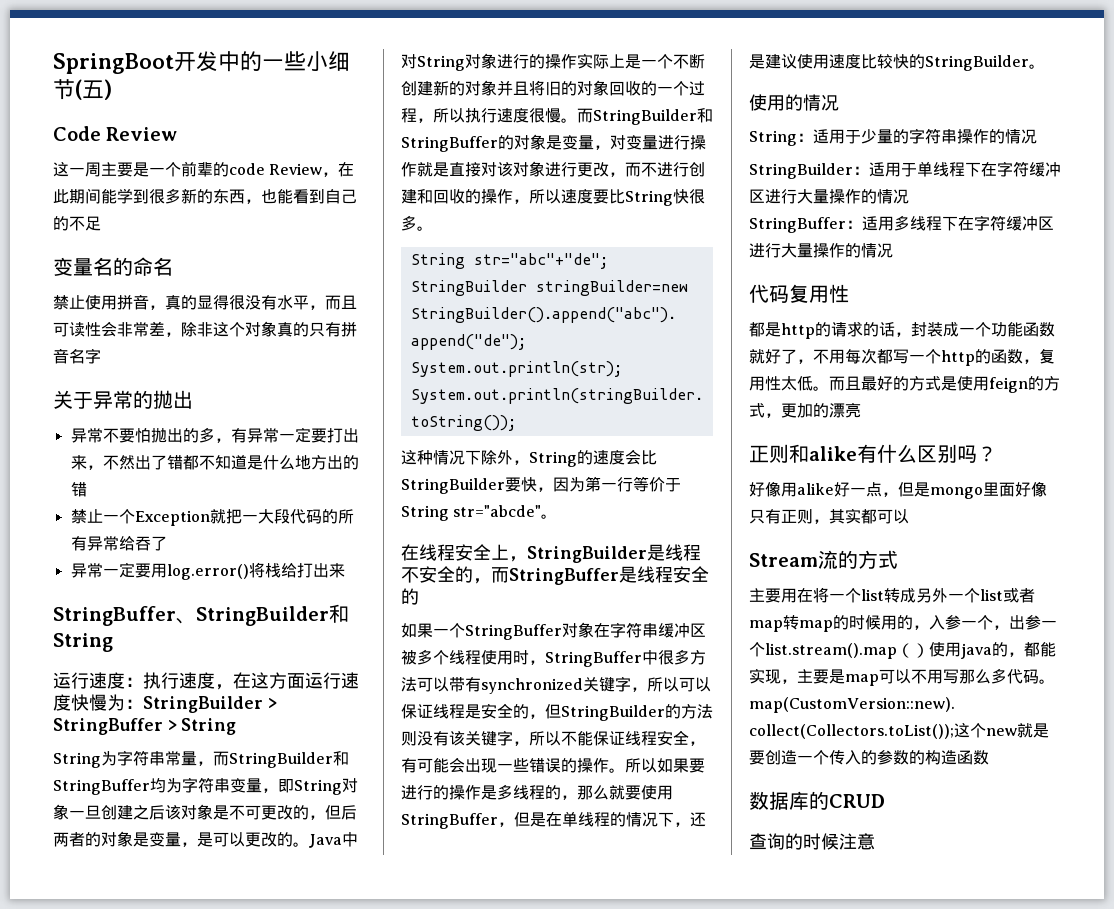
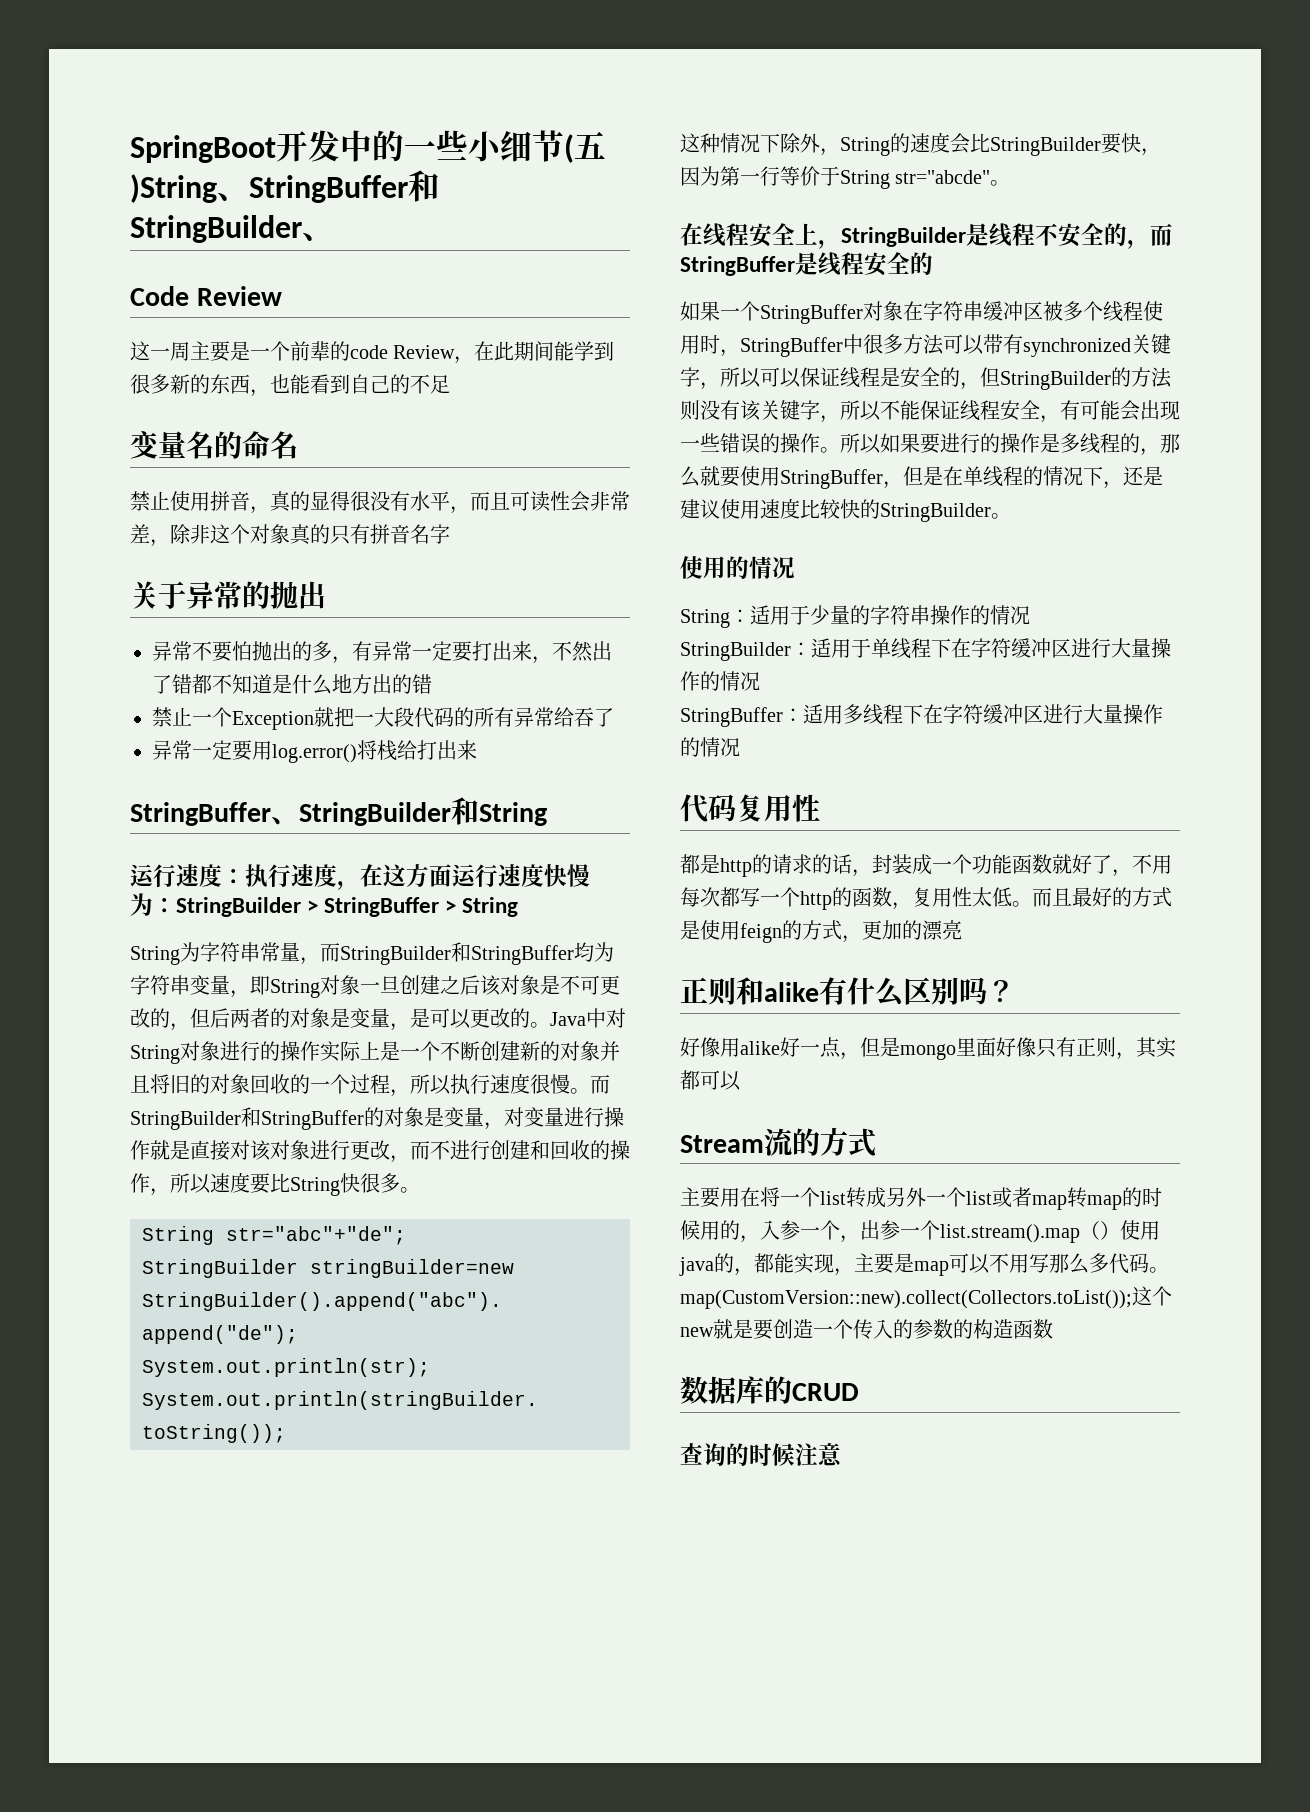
- SpringBoot开发中的一些小细节(五)
+ SpringBoot开发中的一些小细节(五)String、StringBuffer和StringBuilder、

